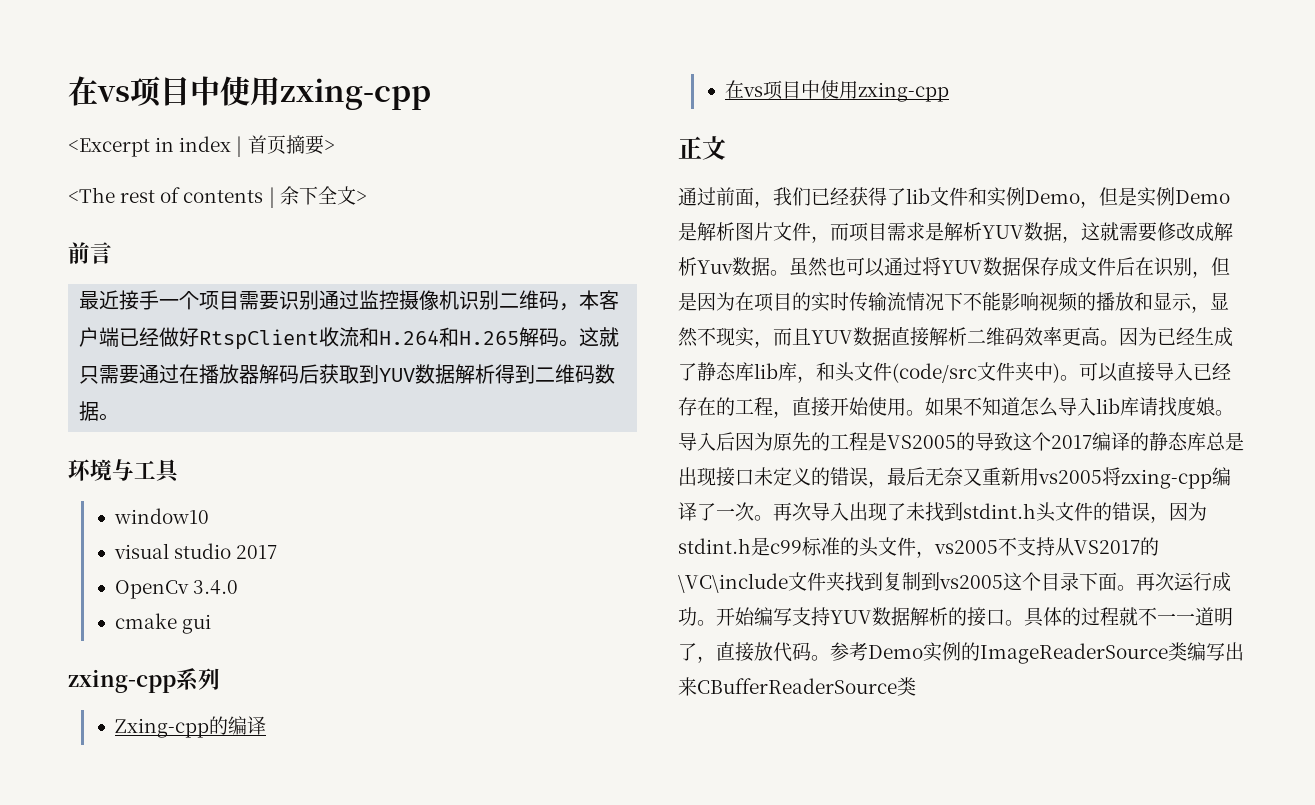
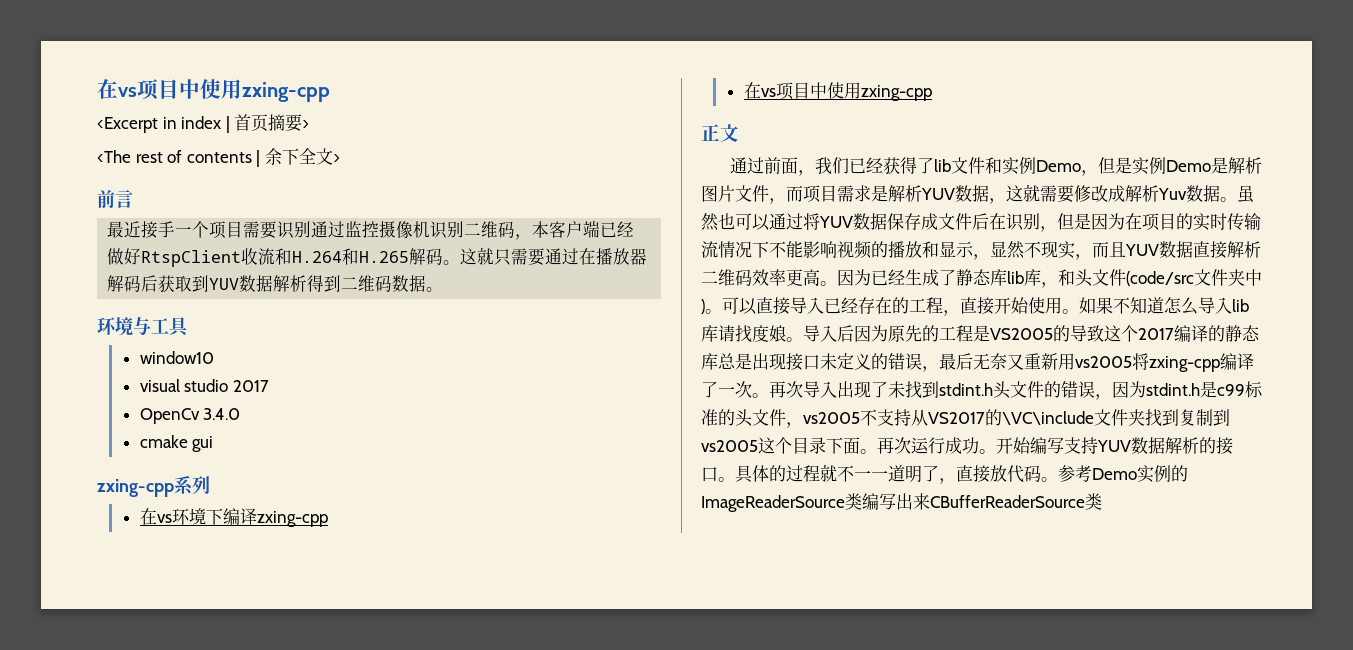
- Zxing-cpp的编译
+ 在vs环境下编译zxing-cpp

